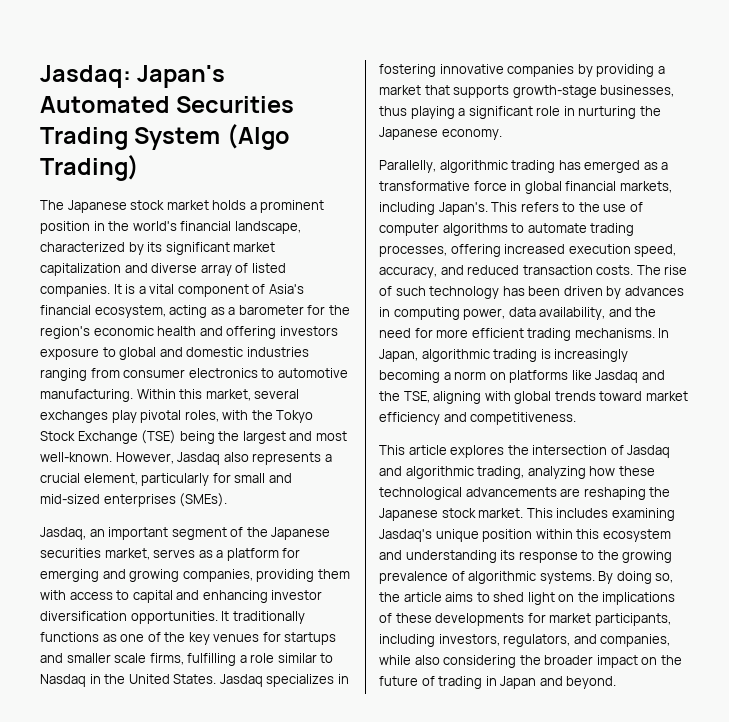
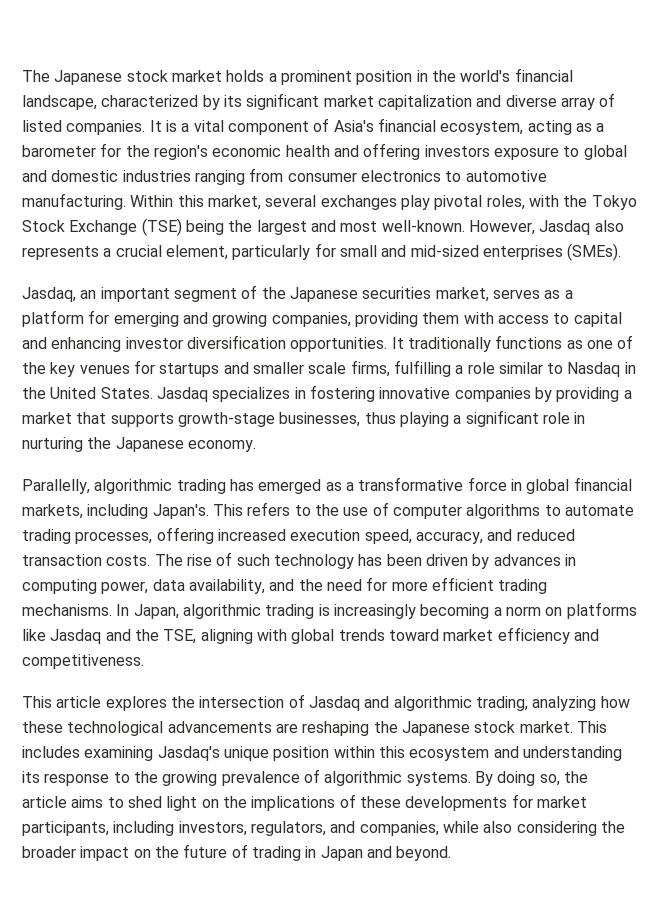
- Jasdaq: Japan's Automated Securities Trading System (Algo Trading)

